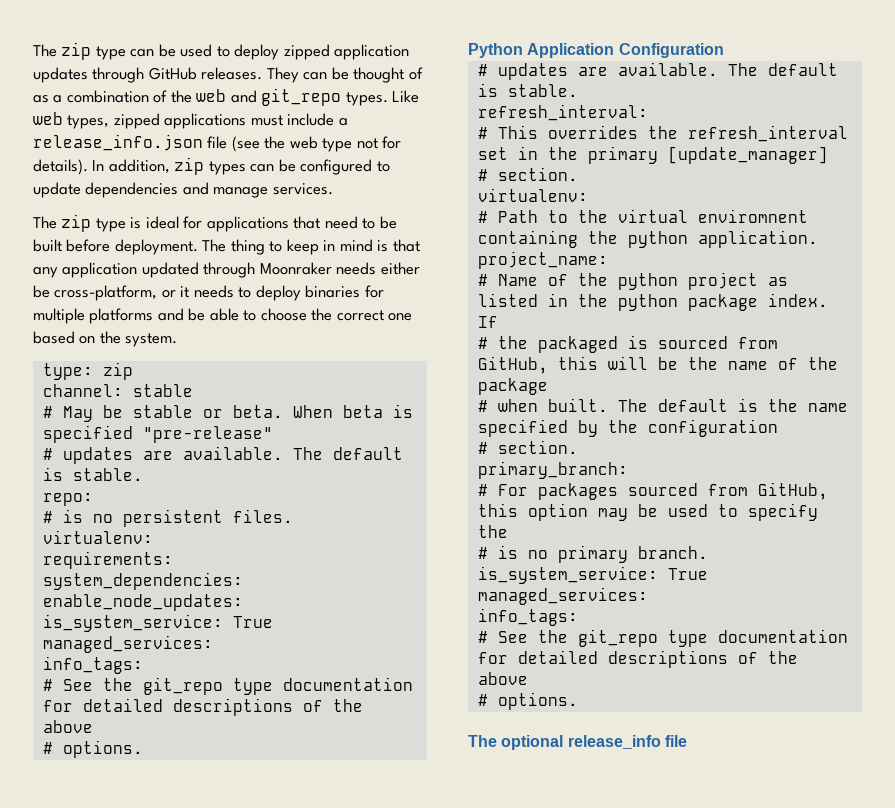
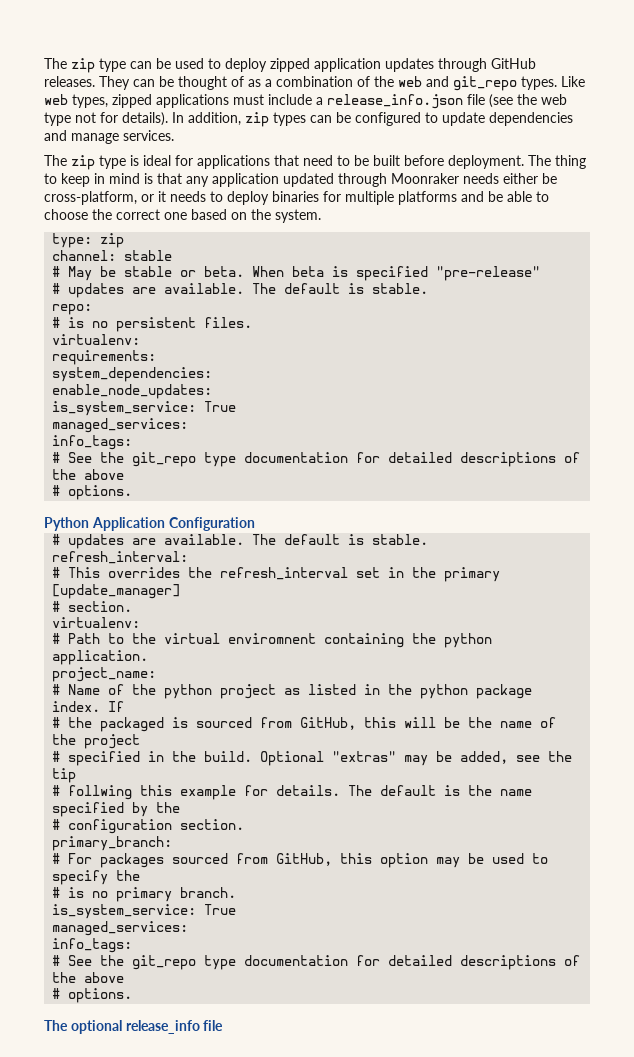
- # the packaged is sourced from GitHub, this will be the name of the package
- # when built.
+ # the packaged is sourced from GitHub, this will be the name of the project
+ # specified in the build. Optional "extras" may be added, see the tip
+ # follwing this example for details.
- The default is the name specified by the configuration
- # section.
+ The default is the name specified by the
+ # configuration section.

